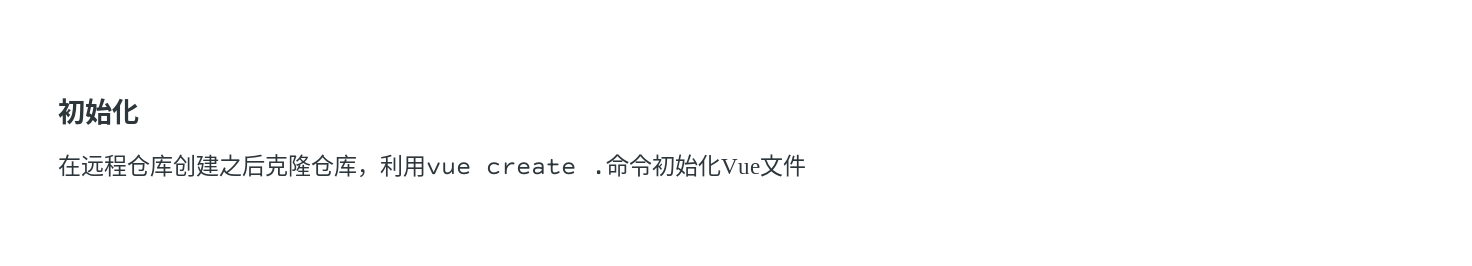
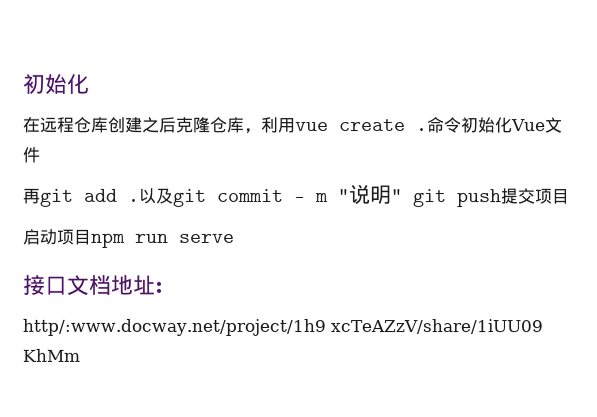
+ 再git add .以及git commit - m "说明" git push提交项目
+ 启动项目npm run serve
+ 接口文档地址:
+ http/:www.docway.net/project/1h9 xcTeAZzV/share/1iUU09 KhMm

